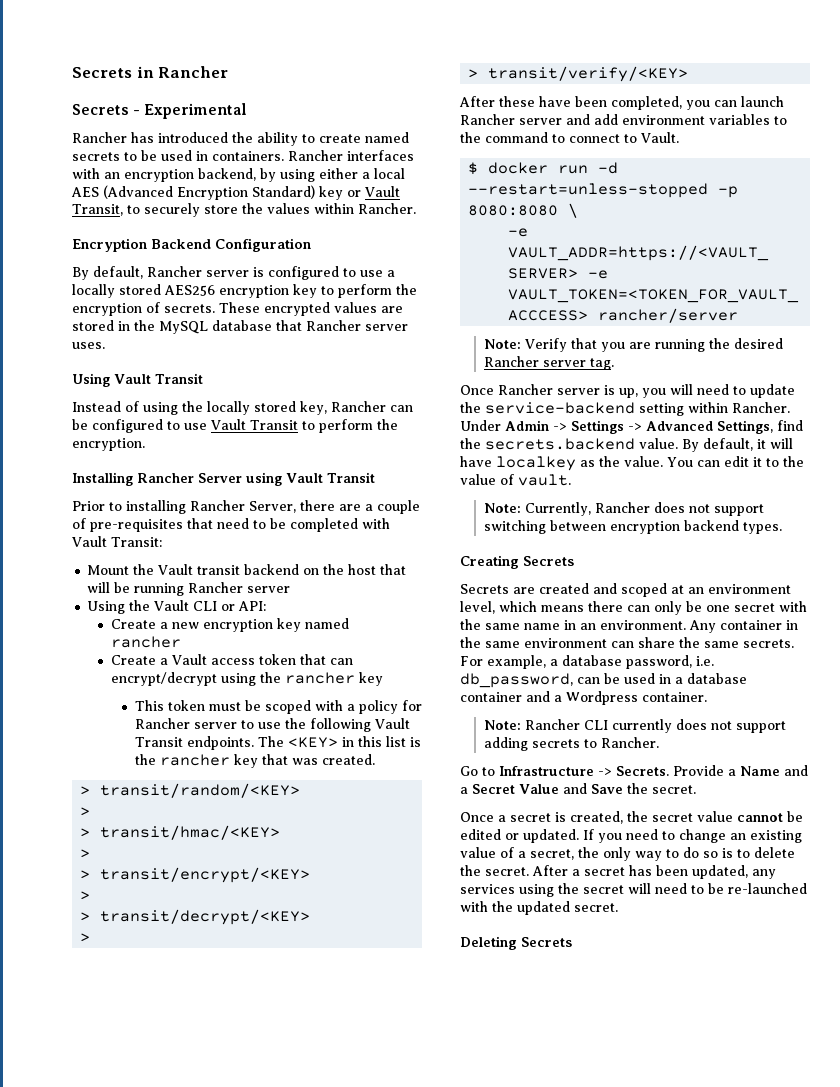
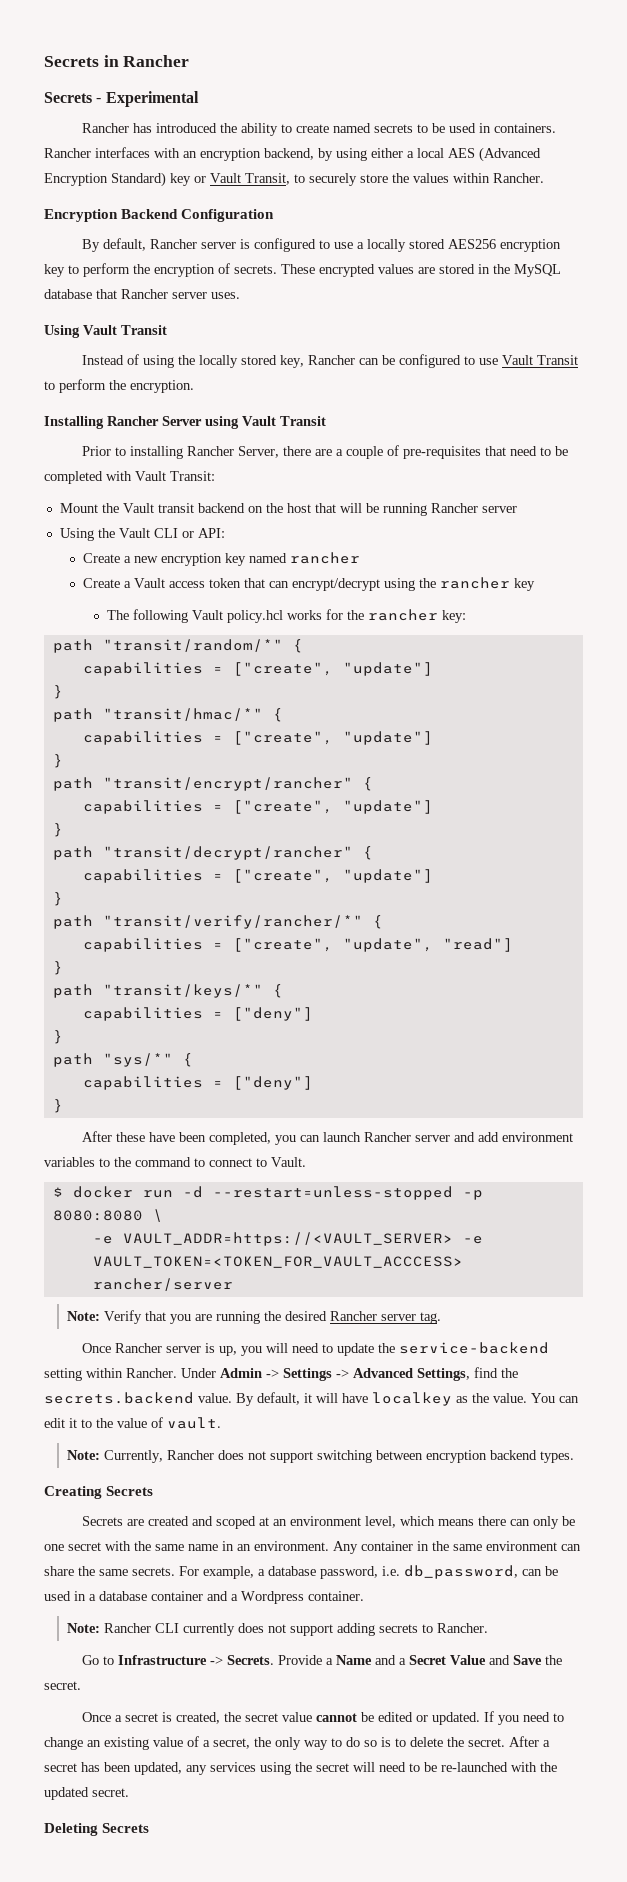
- This token must be scoped with a policy for Rancher server to use the following Vault Transit endpoints. The <KEY> in this list is the rancher key that was created.
- > transit/random/<KEY>
- >
- > transit/hmac/<KEY>
- >
- > transit/encrypt/<KEY>
- >
- > transit/decrypt/<KEY>
- >
- > transit/verify/<KEY>
+ The following Vault policy.hcl works for the rancher key:
+ path "transit/random/*" {
+ capabilities = ["create", "update"]
+ }
+ path "transit/hmac/*" {
+ capabilities = ["create", "update"]
+ }
+ path "transit/encrypt/rancher" {
+ capabilities = ["create", "update"]
+ }
+ path "transit/decrypt/rancher" {
+ capabilities = ["create", "update"]
+ }
+ path "transit/verify/rancher/*" {
+ capabilities = ["create", "update", "read"]
+ }
+ path "transit/keys/*" {
+ capabilities = ["deny"]
+ }
+ path "sys/*" {
+ capabilities = ["deny"]
+ }

